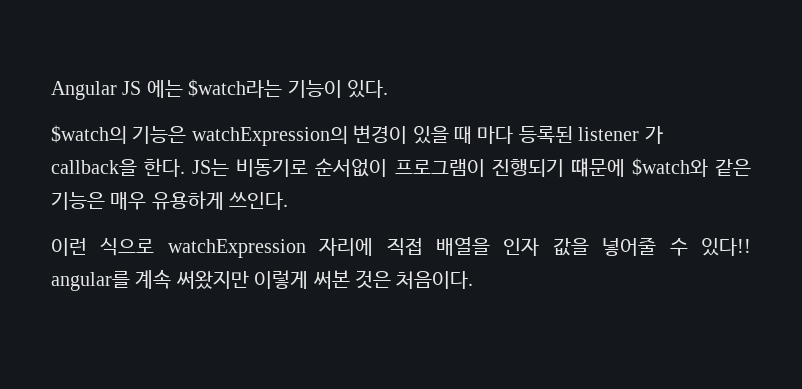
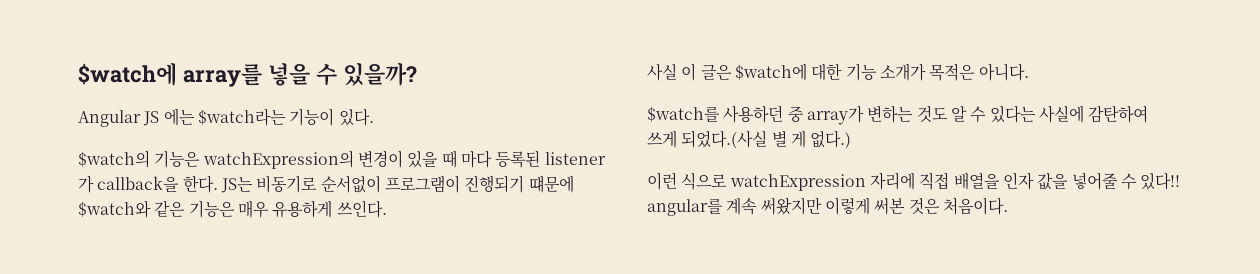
+ $watch에 array를 넣을 수 있을까?
+ 사실 이 글은 $watch에 대한 기능 소개가 목적은 아니다.
+ $watch를 사용하던 중 array가 변하는 것도 알 수 있다는 사실에 감탄하여 쓰게 되었다.(사실 별 게 없다.)

